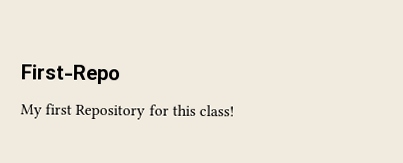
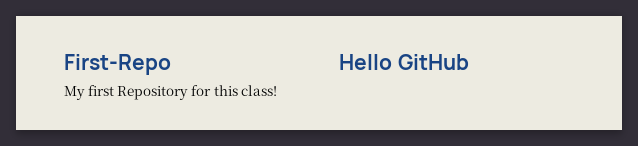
+ Hello GitHub

